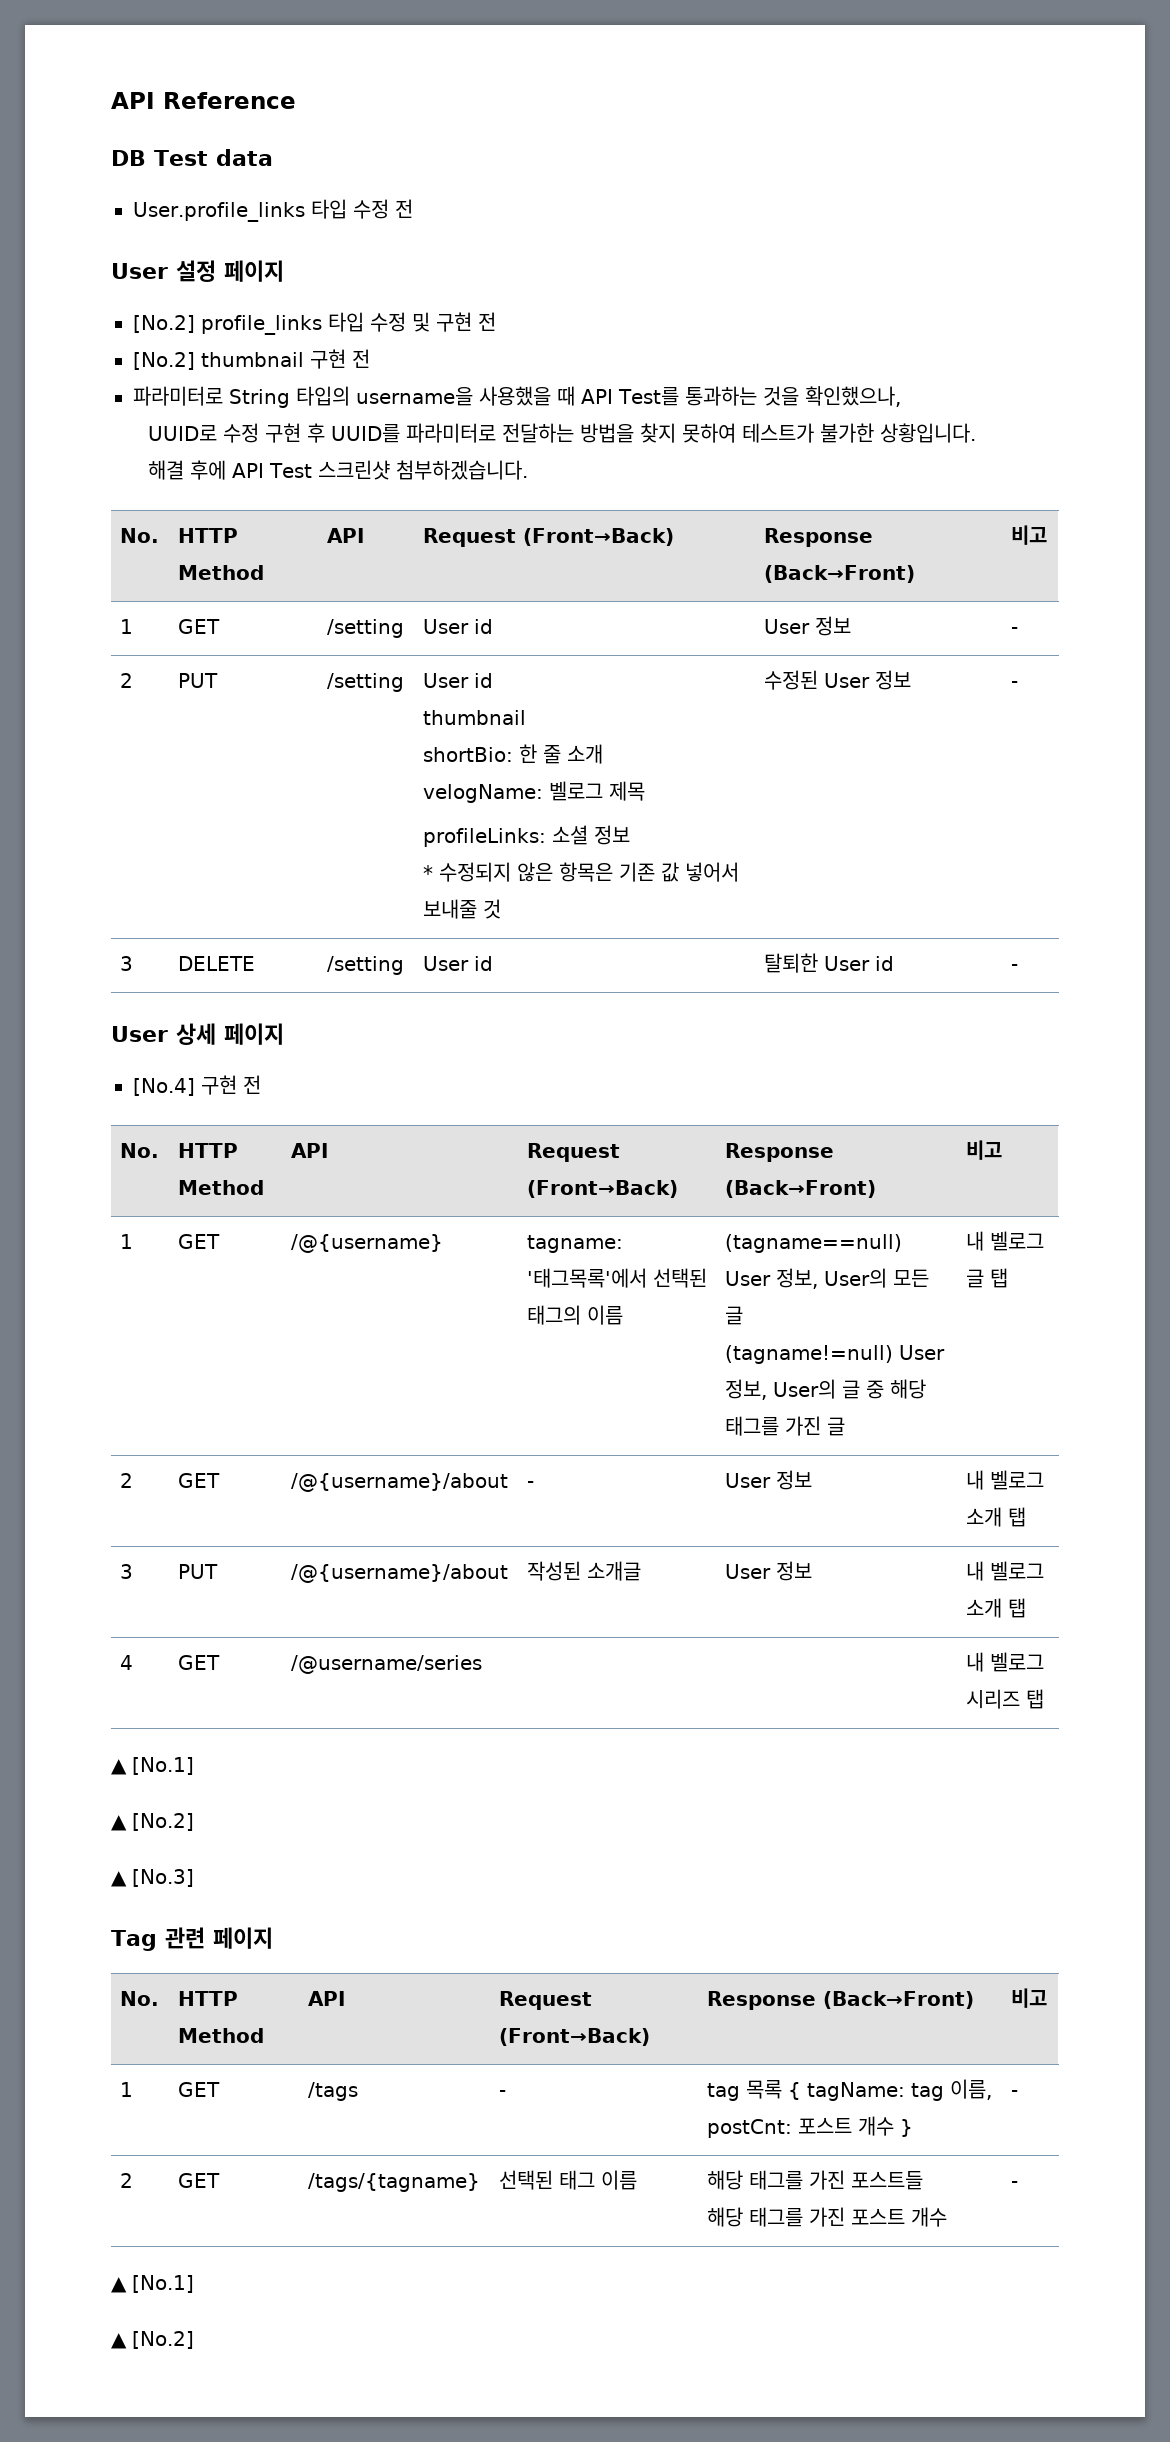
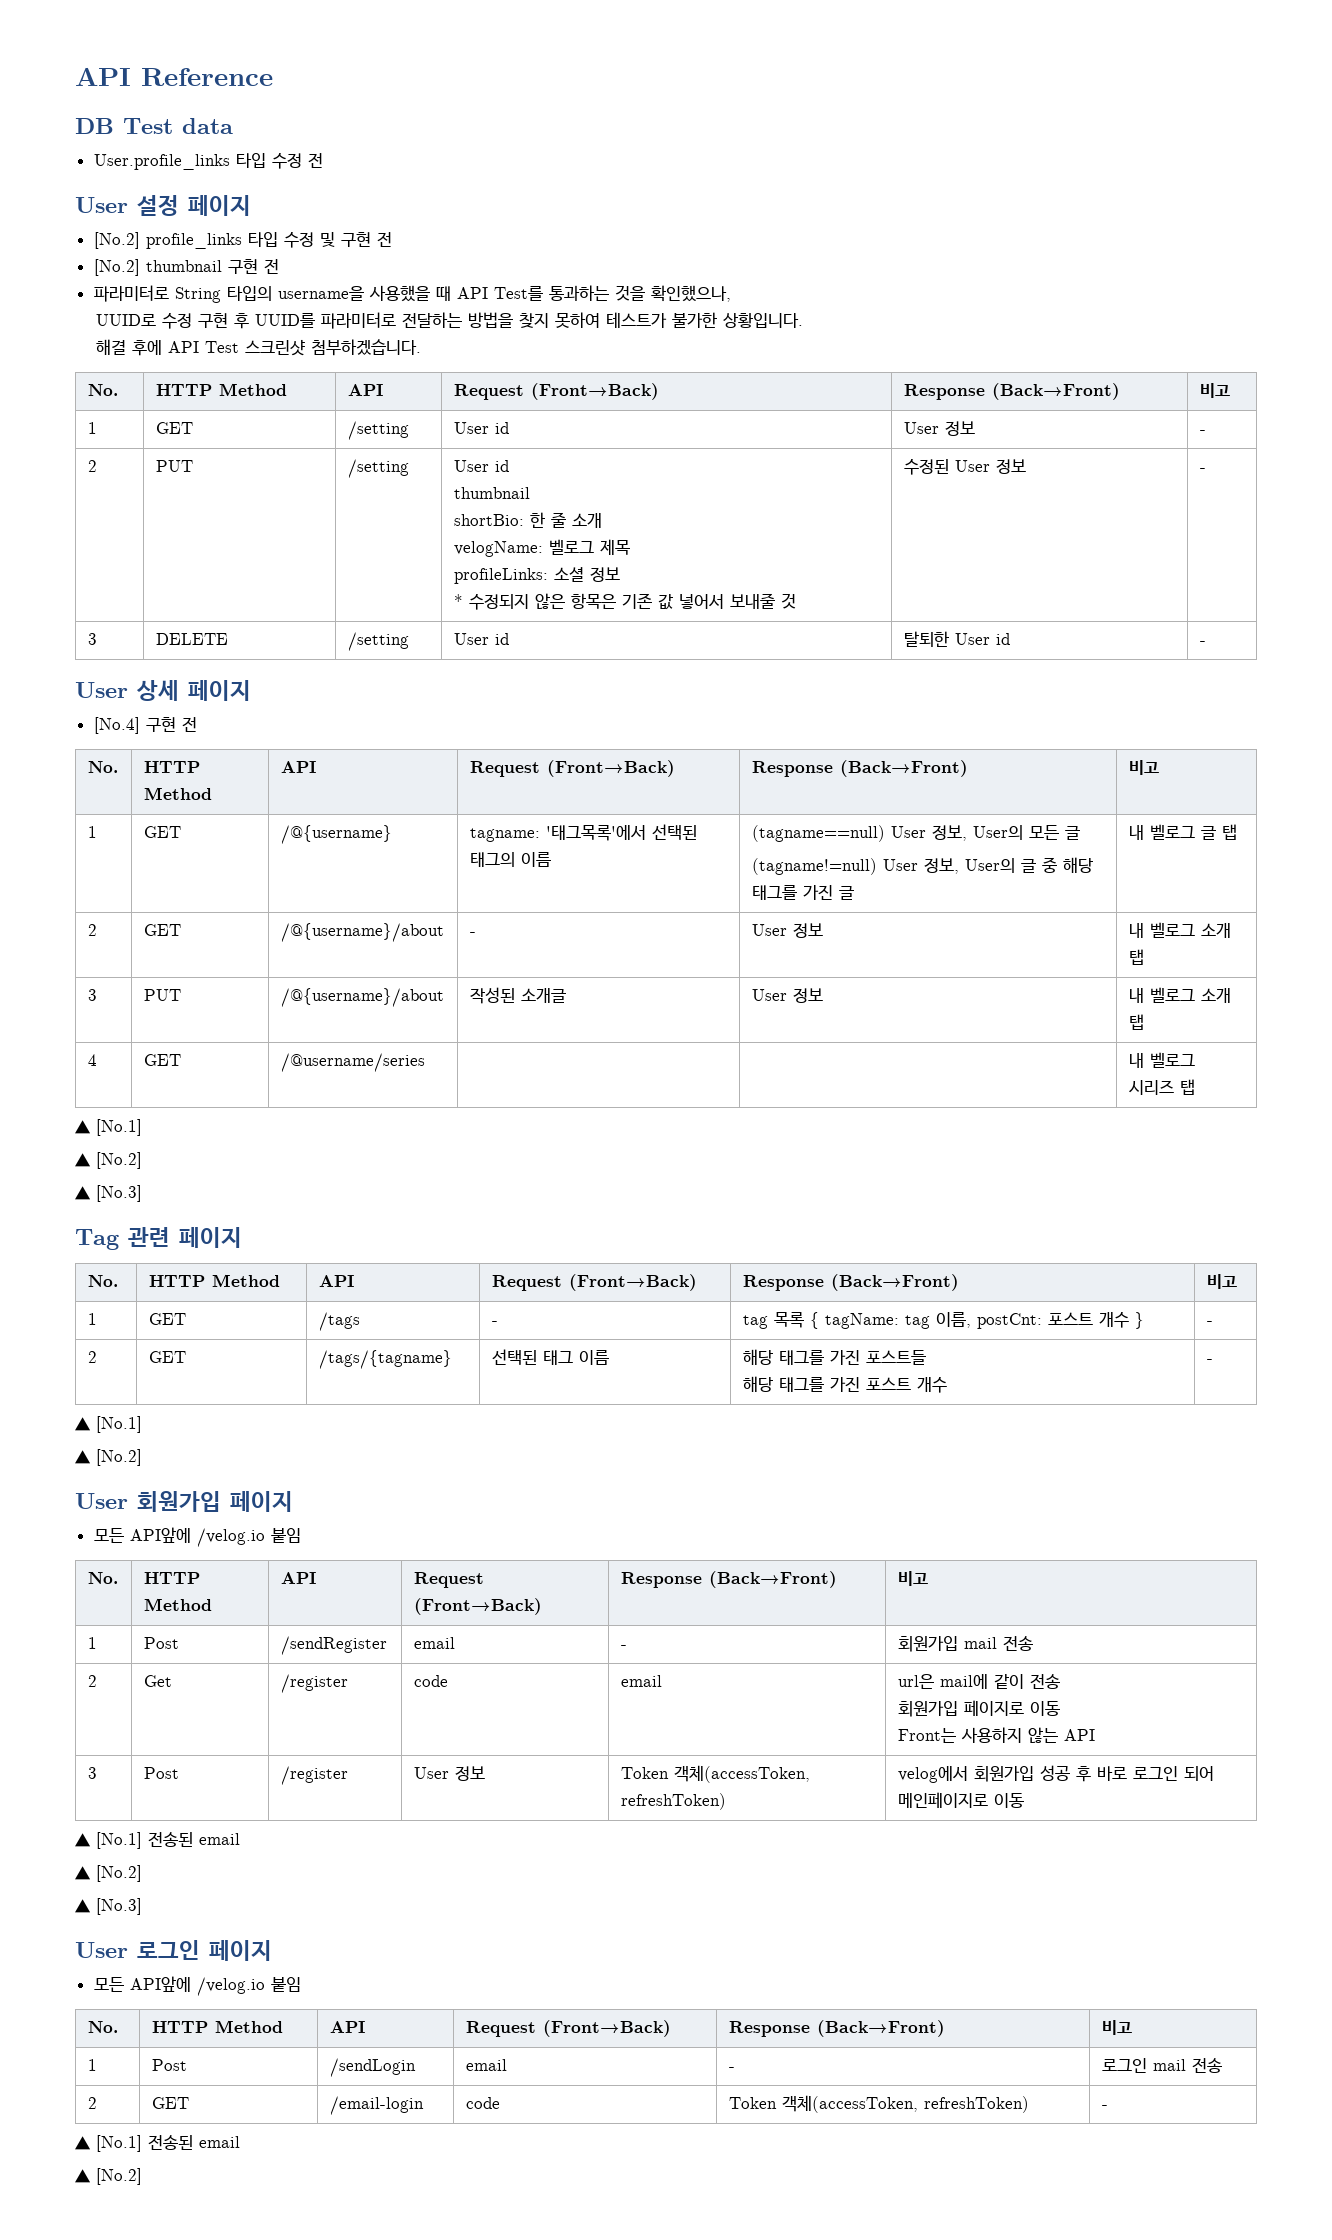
+ User 회원가입 페이지
+ 모든 API앞에 /velog.io 붙임
+ No. | HTTP Method | API | Request (Front→Back) | Response (Back→Front) | 비고
+ 1 | Post | /sendRegister | email | - | 회원가입 mail 전송
+ 2 | Get | /register | code | email | url은 mail에 같이 전송
+ 회원가입 페이지로 이동
+ Front는 사용하지 않는 API
+ 3 | Post | /register | User 정보 | Token 객체(accessToken, refreshToken) | velog에서 회원가입 성공 후 바로 로그인 되어 메인페이지로 이동
+ ▲ [No.1] 전송된 email
+ ▲ [No.2]
+ ▲ [No.3]
+ User 로그인 페이지
+ 모든 API앞에 /velog.io 붙임
+ No. | HTTP Method | API | Request (Front→Back) | Response (Back→Front) | 비고
+ 1 | Post | /sendLogin | email | - | 로그인 mail 전송
+ 2 | GET | /email-login | code | Token 객체(accessToken, refreshToken) | -
+ ▲ [No.1] 전송된 email
+ ▲ [No.2]

